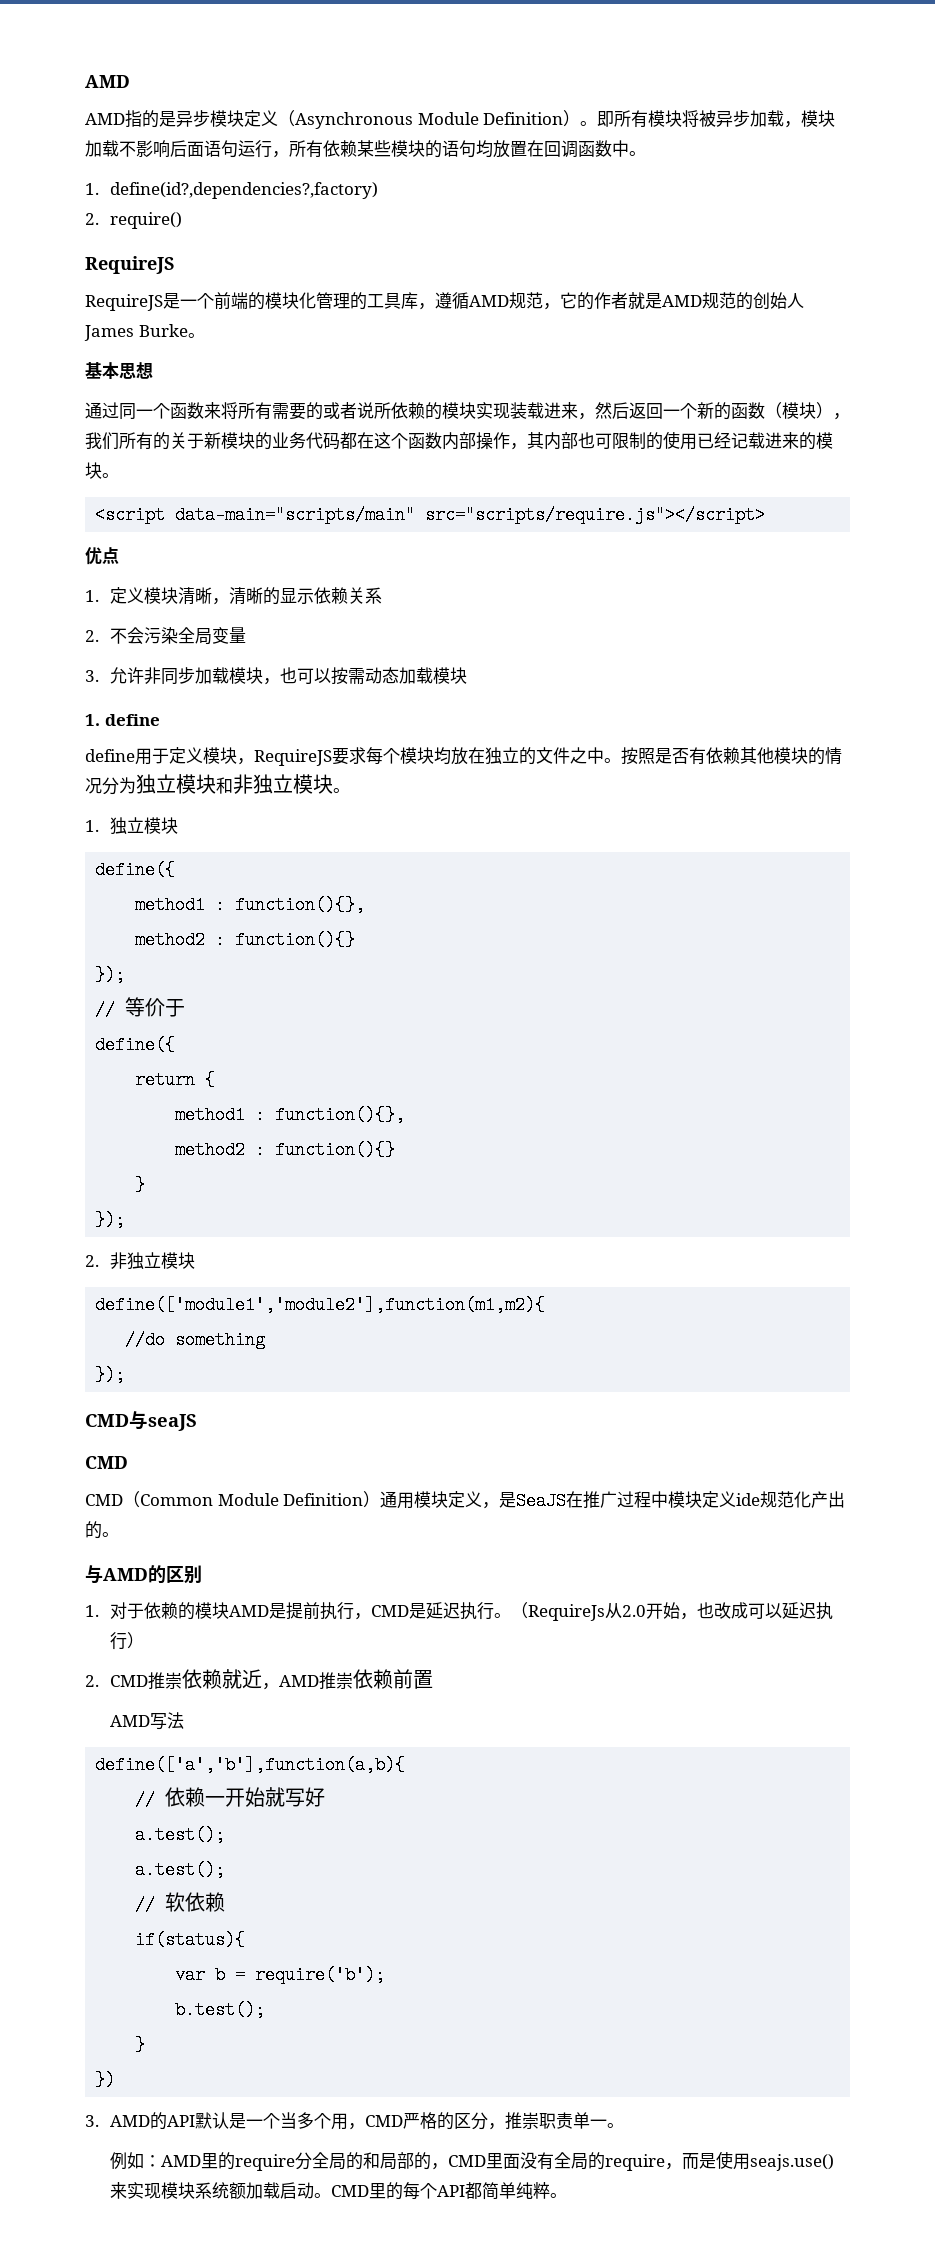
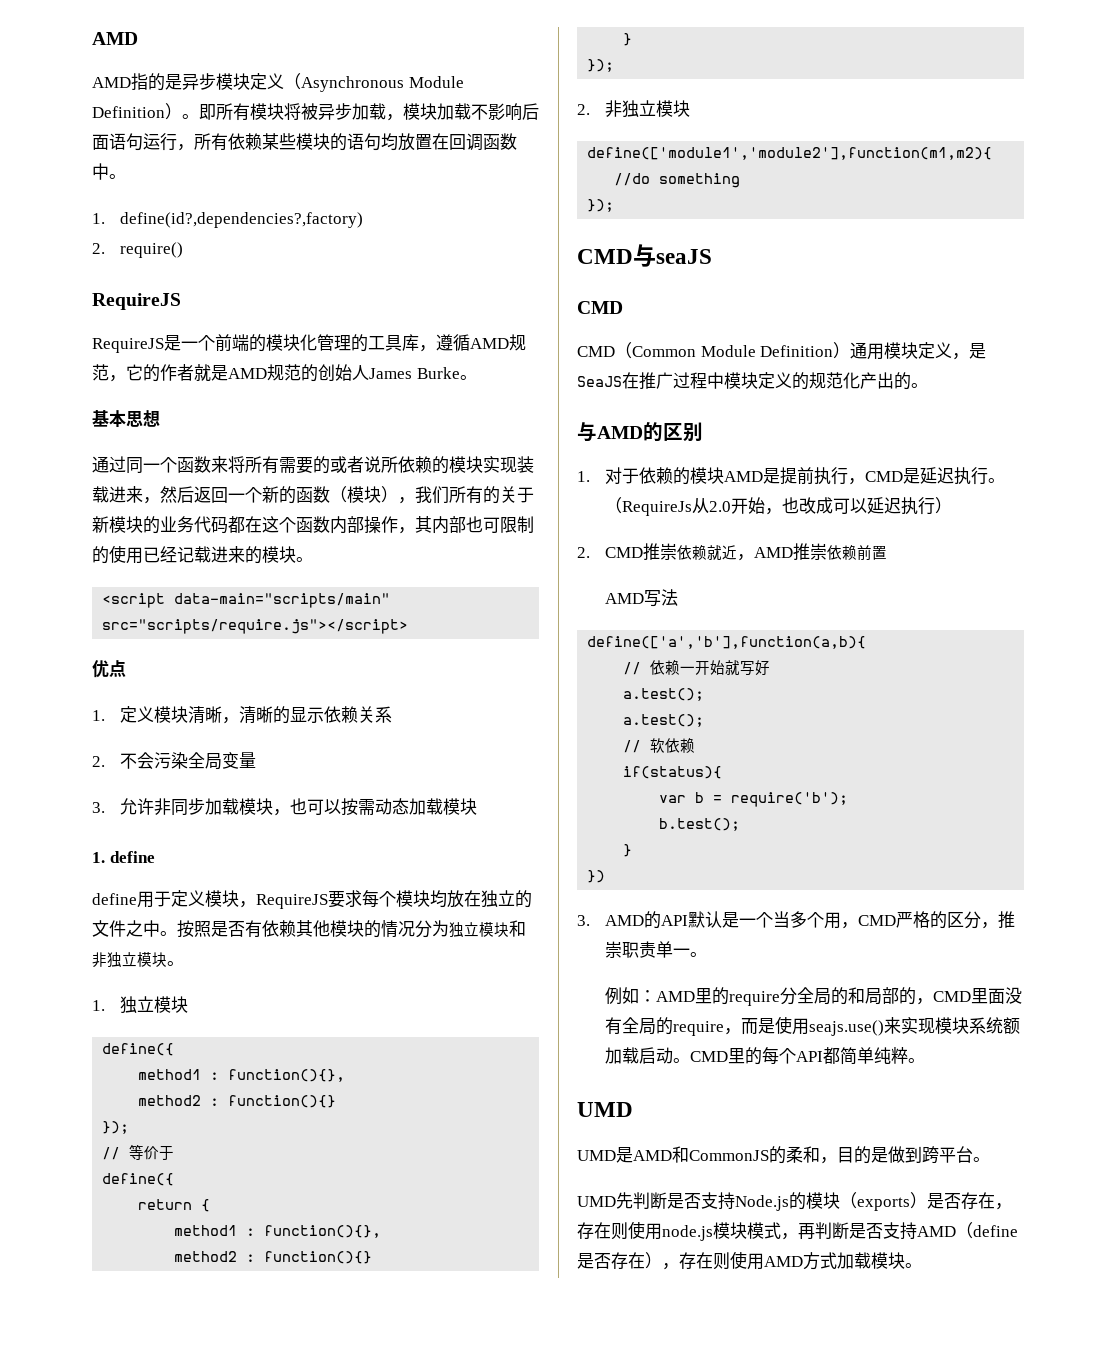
- CMD（Common Module Definition）通用模块定义，是SeaJS在推广过程中模块定义ide规范化产出的。
+ CMD（Common Module Definition）通用模块定义，是SeaJS在推广过程中模块定义的规范化产出的。
  CMD里的每个API都简单纯粹。
+ UMD
+ UMD是AMD和CommonJS的柔和，目的是做到跨平台。
+ UMD先判断是否支持Node.js的模块（exports）是否存在，存在则使用node.js模块模式，再判断是否支持AMD（define是否存在），存在则使用AMD方式加载模块。

